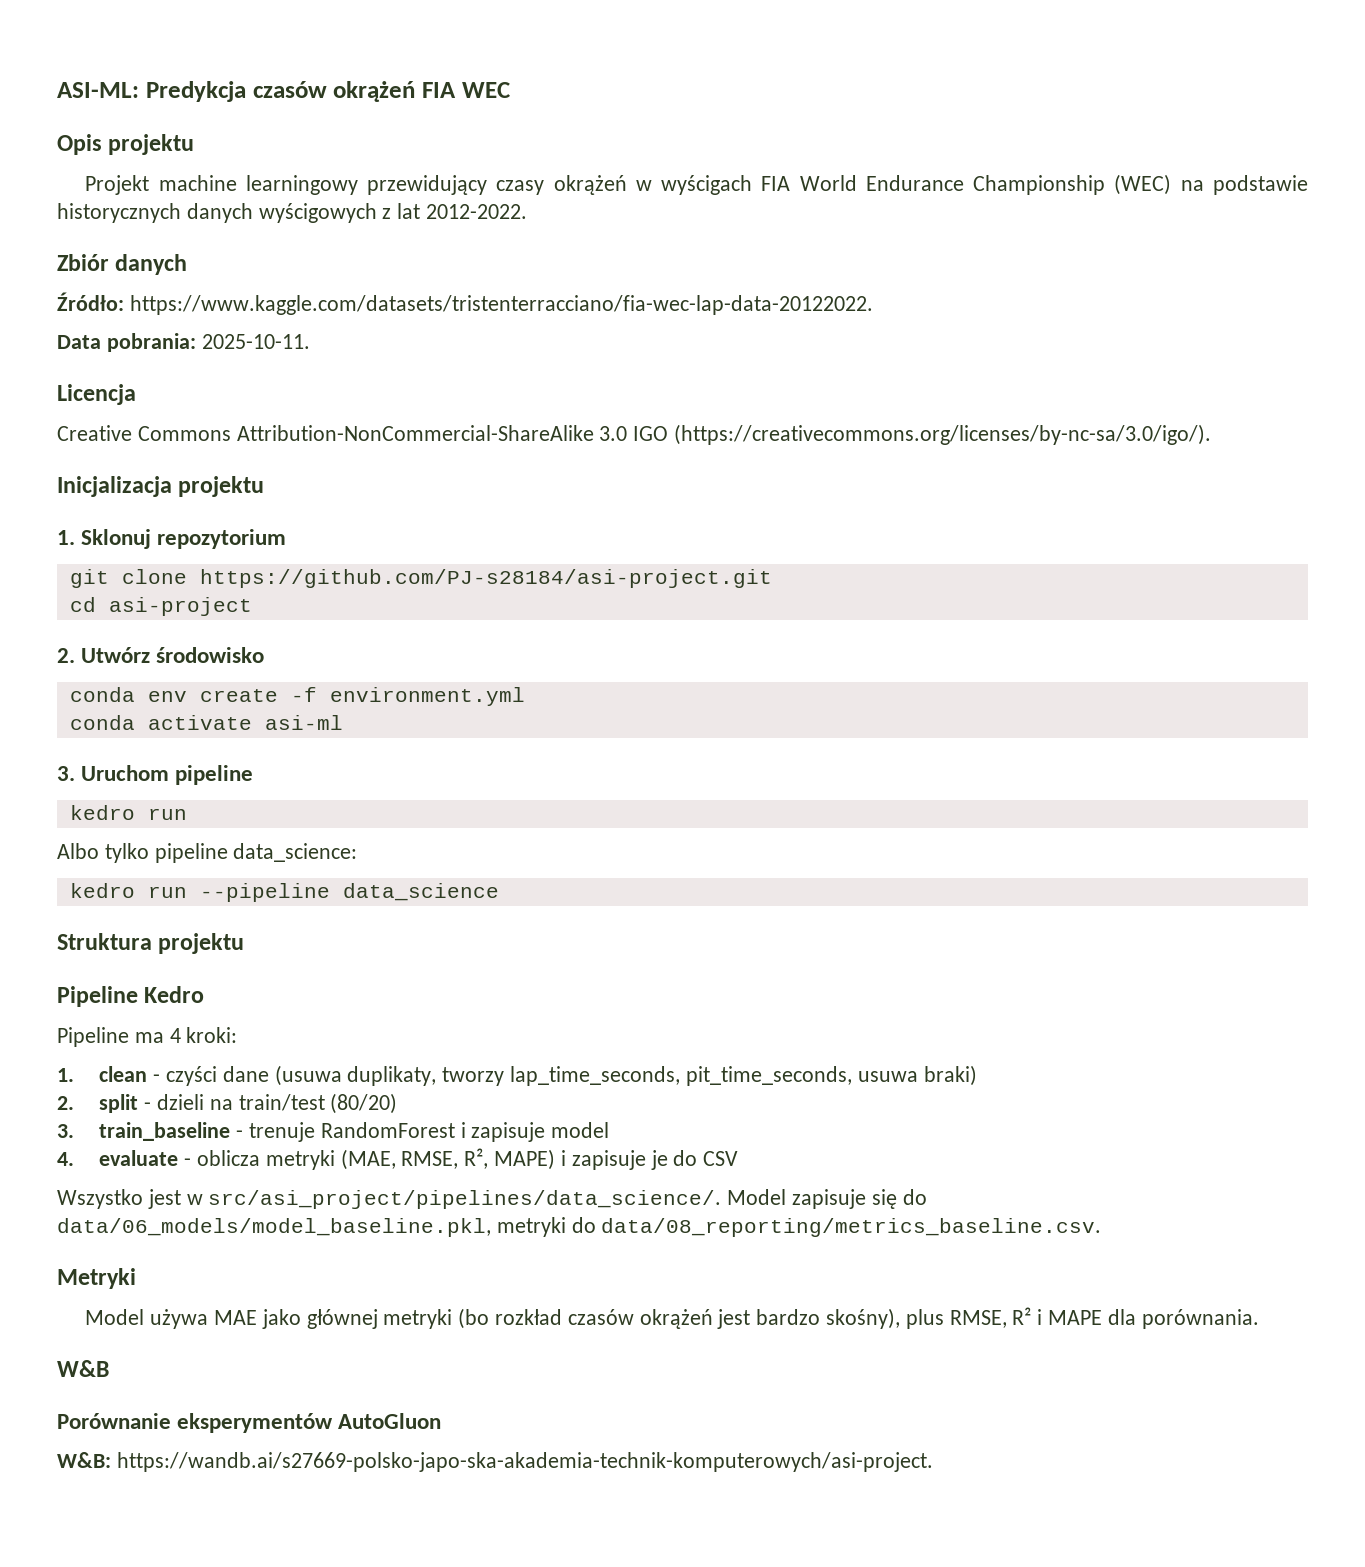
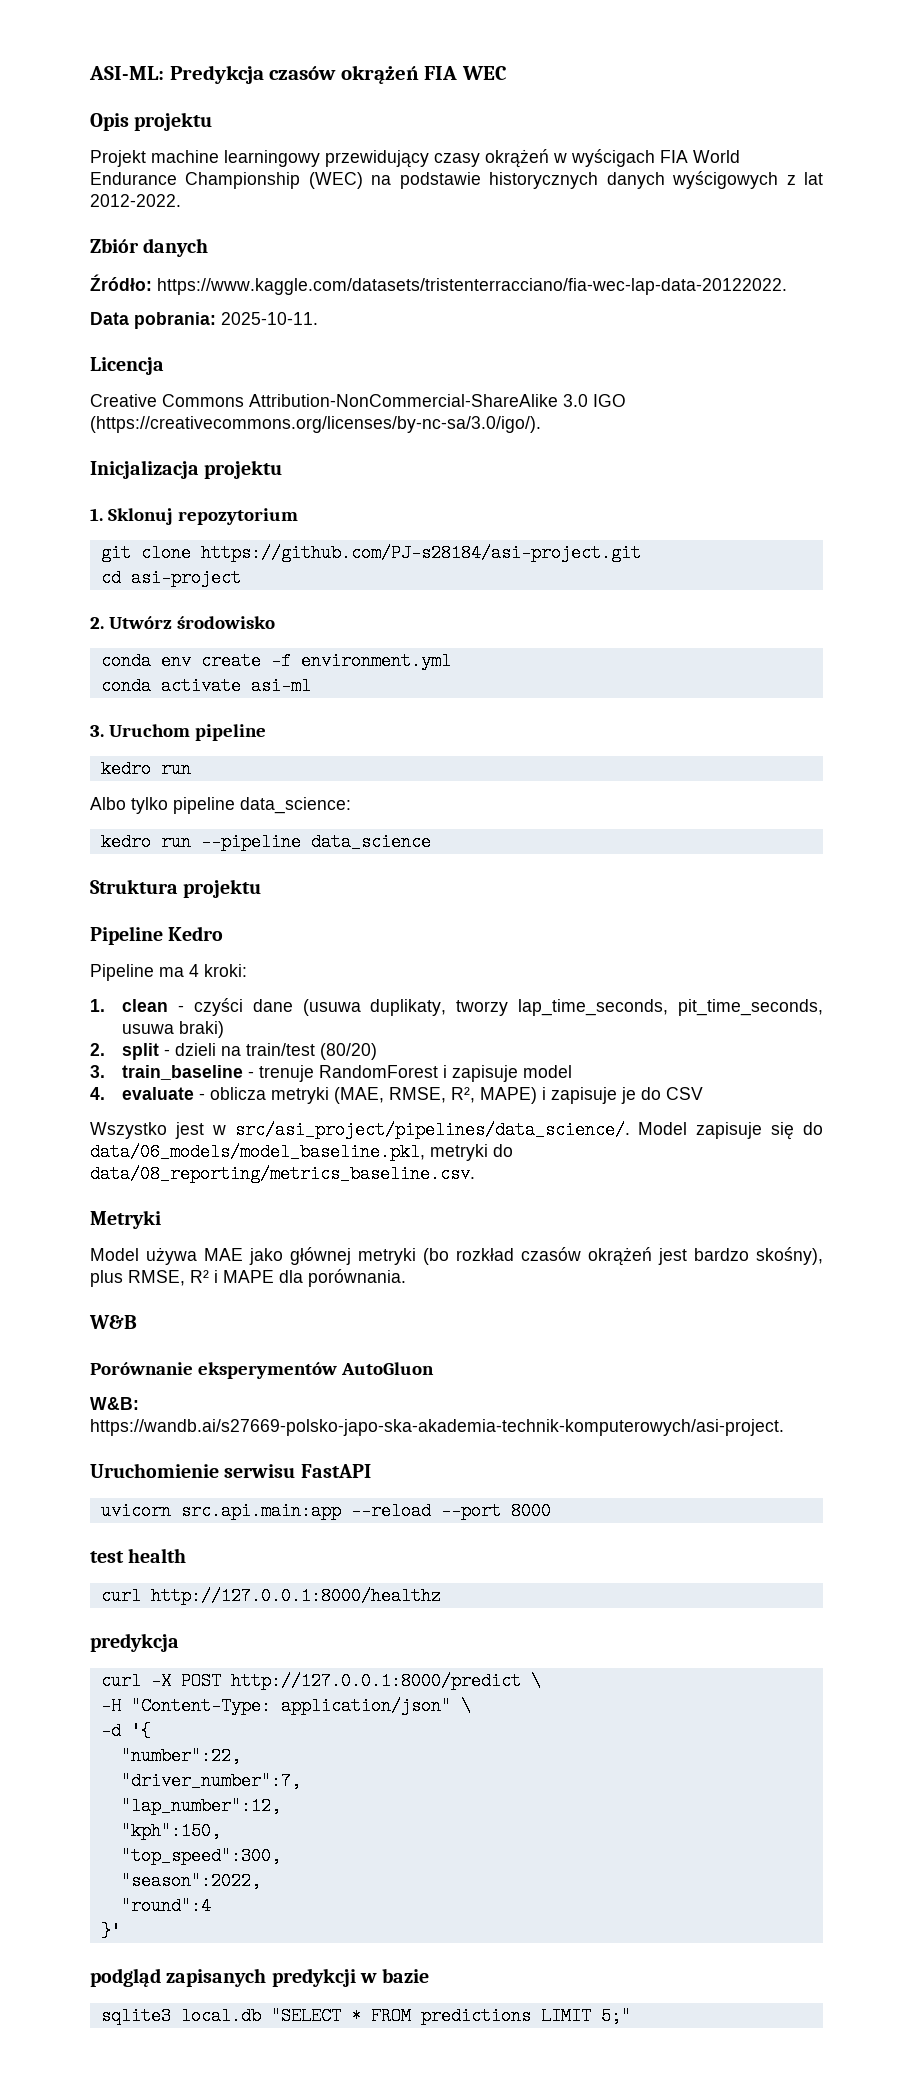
+ Uruchomienie serwisu FastAPI
+ uvicorn src.api.main:app --reload --port 8000
+ test health
+ curl http://127.0.0.1:8000/healthz
+ predykcja
+ curl -X POST http://127.0.0.1:8000/predict \
+ -H "Content-Type: application/json" \
+ -d '{
+ "number":22,
+ "driver_number":7,
+ "lap_number":12,
+ "kph":150,
+ "top_speed":300,
+ "season":2022,
+ "round":4
+ }'
+ podgląd zapisanych predykcji w bazie
+ sqlite3 local.db "SELECT * FROM predictions LIMIT 5;"

